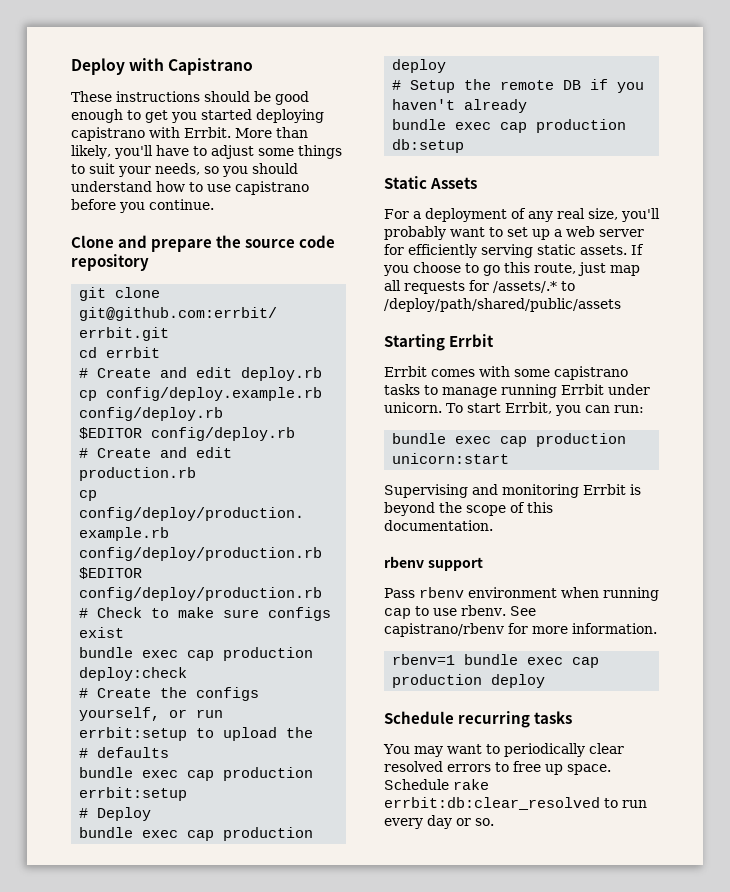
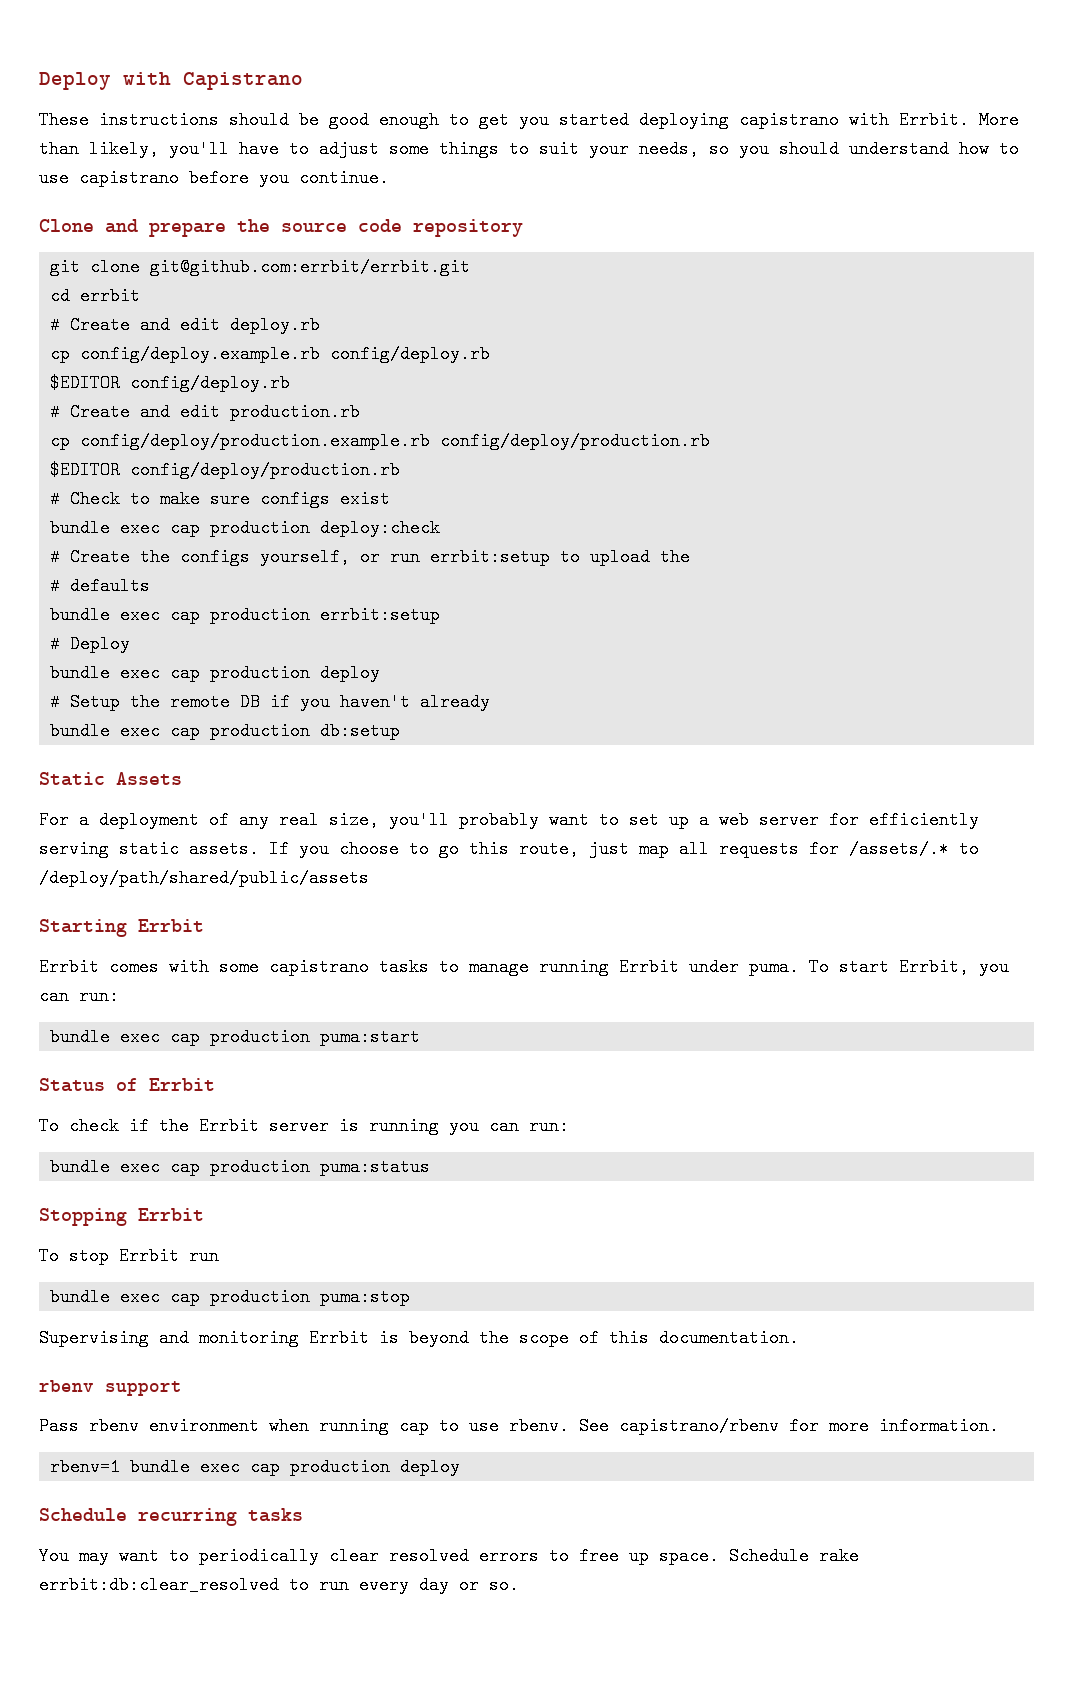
- Errbit comes with some capistrano tasks to manage running Errbit under unicorn.
+ Errbit comes with some capistrano tasks to manage running Errbit under puma.
- bundle exec cap production unicorn:start
+ bundle exec cap production puma:start
+ Status of Errbit
+ To check if the Errbit server is running you can run:
+ bundle exec cap production puma:status
+ Stopping Errbit
+ To stop Errbit run
+ bundle exec cap production puma:stop

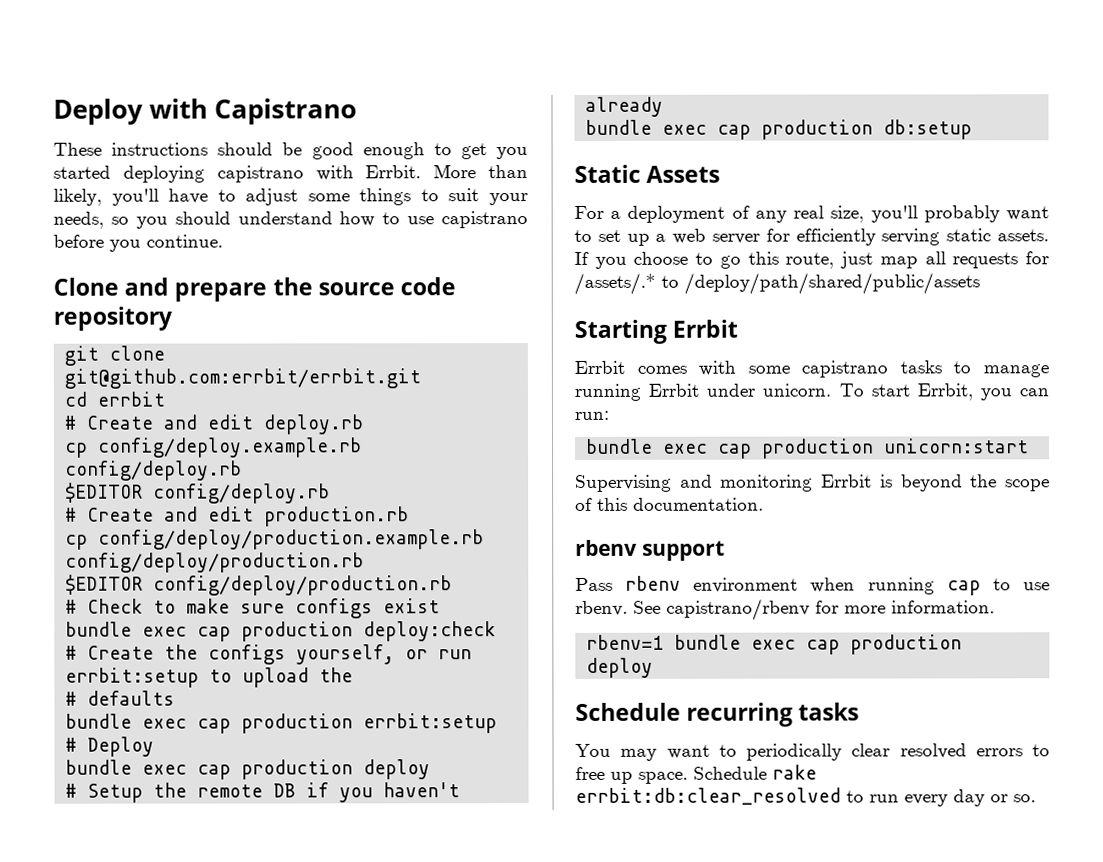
- Errbit comes with some capistrano tasks to manage running Errbit under puma.
+ Errbit comes with some capistrano tasks to manage running Errbit under unicorn.
- bundle exec cap production puma:start
- Status of Errbit
- To check if the Errbit server is running you can run:
- bundle exec cap production puma:status
- Stopping Errbit
- To stop Errbit run
- bundle exec cap production puma:stop
+ bundle exec cap production unicorn:start

